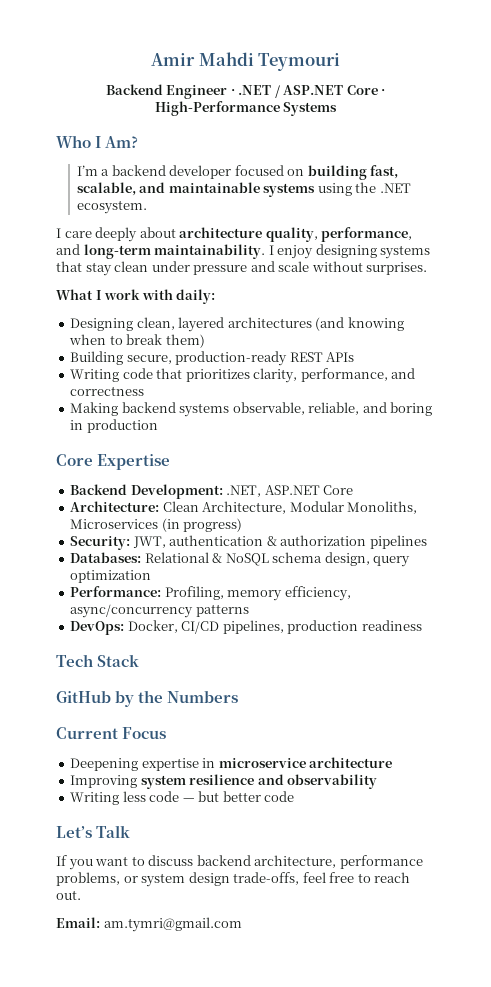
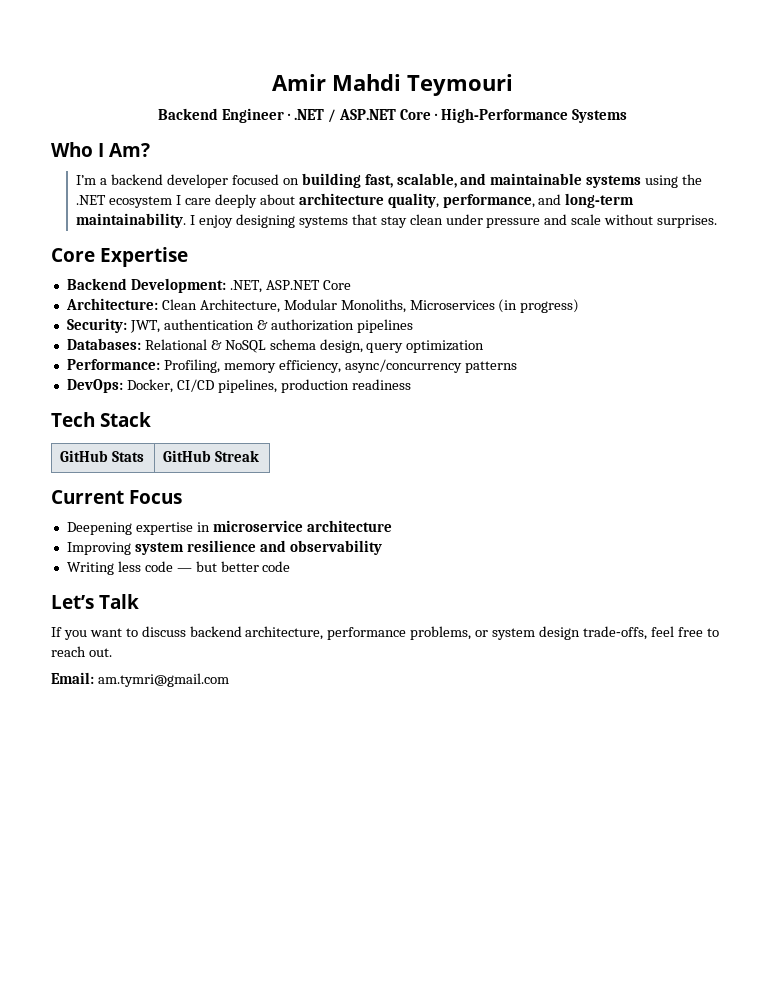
- I’m a backend developer focused on building fast, scalable, and maintainable systems using the .NET ecosystem.
- I care deeply about architecture quality, performance, and long‑term maintainability.
+ I’m a backend developer focused on building fast, scalable, and maintainable systems using the .NET ecosystem I care deeply about architecture quality, performance, and long‑term maintainability.
- What I work with daily:
- Designing clean, layered architectures (and knowing when to break them)
- Building secure, production‑ready REST APIs
- Writing code that prioritizes clarity, performance, and correctness
- Making backend systems observable, reliable, and boring in production
- GitHub by the Numbers
+ GitHub Stats | GitHub Streak

